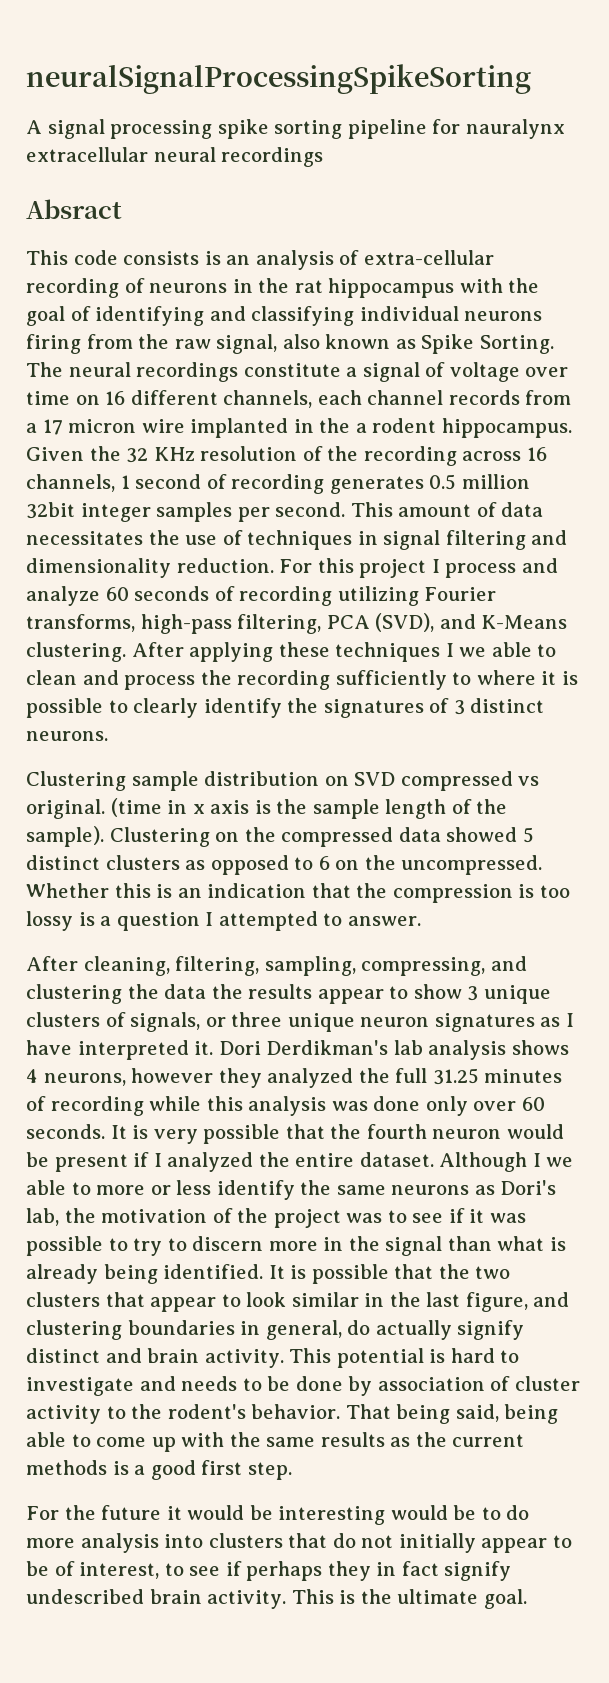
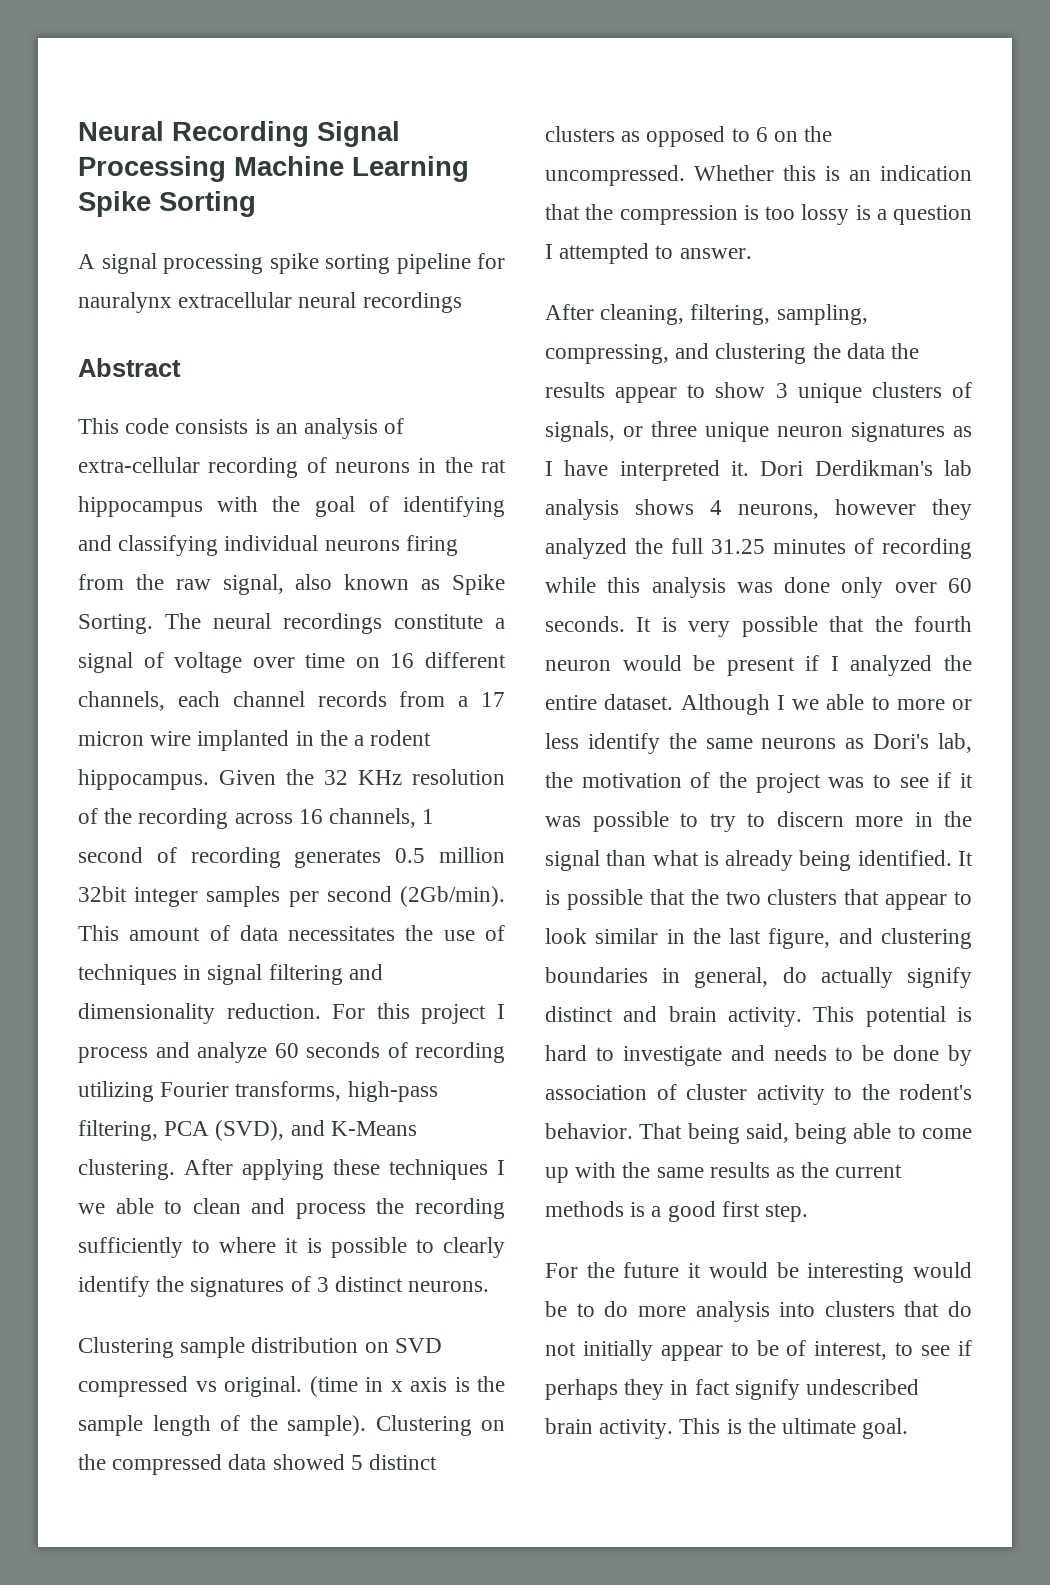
- neuralSignalProcessingSpikeSorting
+ Neural Recording Signal Processing Machine Learning Spike Sorting
- Absract
+ Abstract
- Given the 32 KHz resolution of the recording across 16 channels, 1 second of recording generates 0.5 million 32bit integer samples per second.
+ Given the 32 KHz resolution of the recording across 16 channels, 1 second of recording generates 0.5 million 32bit integer samples per second (2Gb/min).

